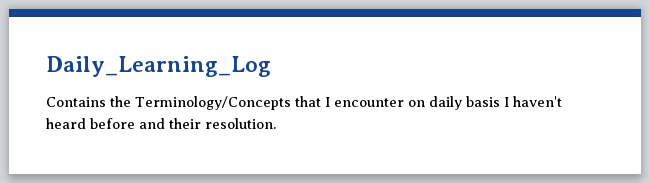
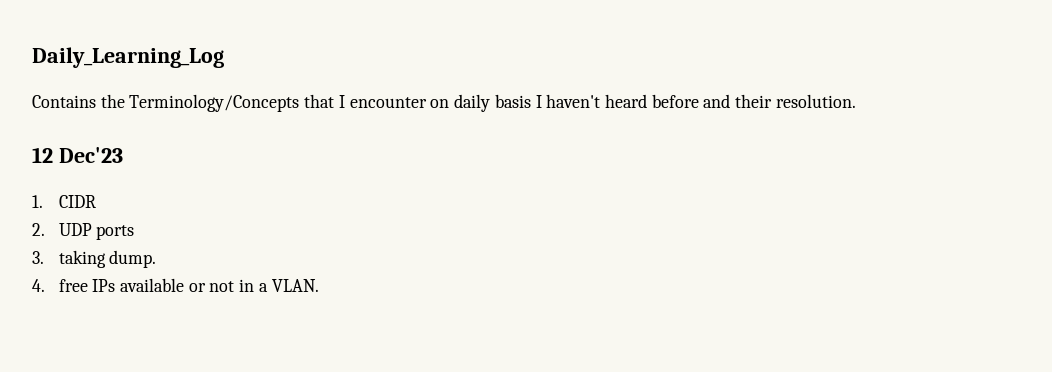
+ 12 Dec'23
+ 1. CIDR
+ 2. UDP ports
+ 3. taking dump.
+ 4. free IPs available or not in a VLAN.

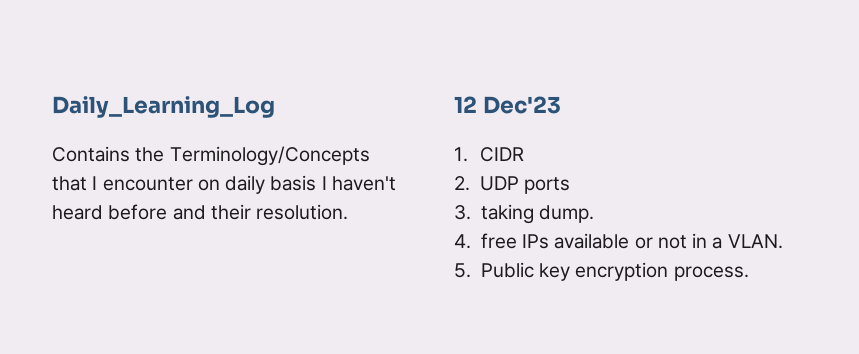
+ 5. Public key encryption process.

